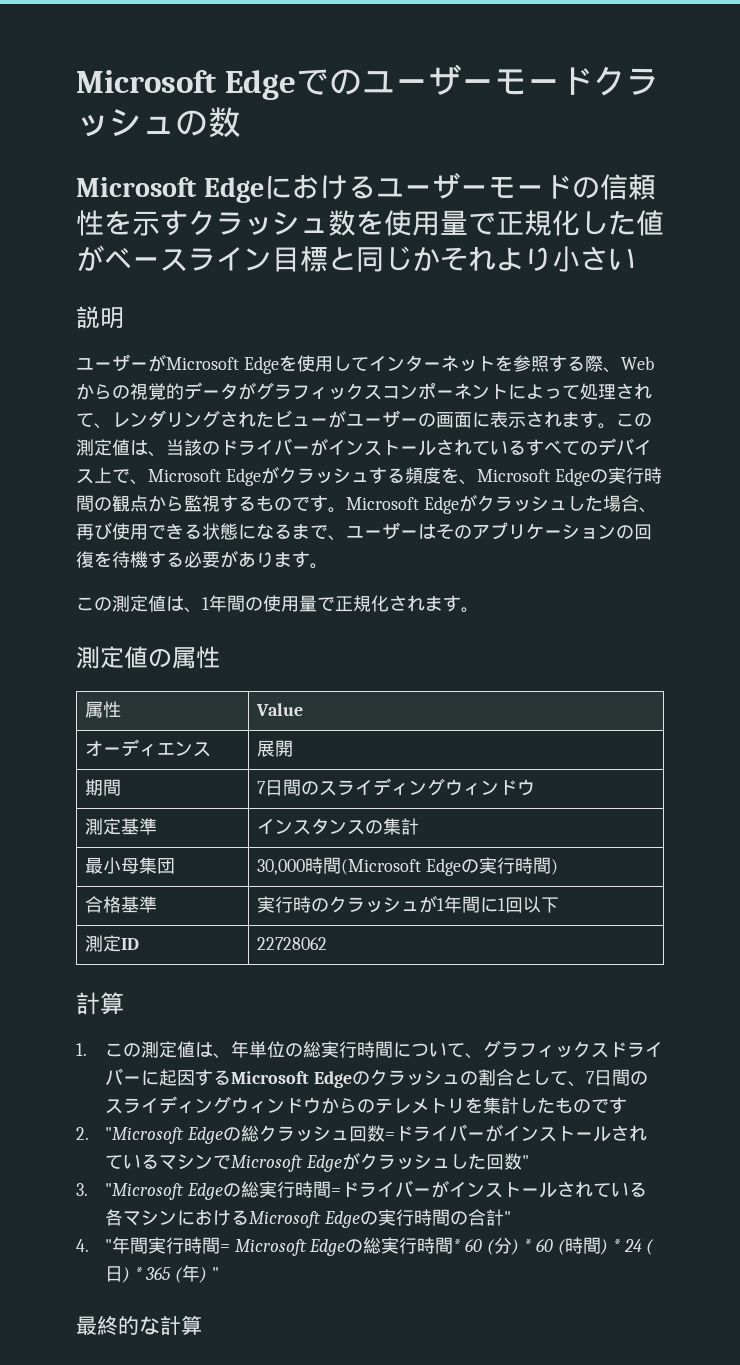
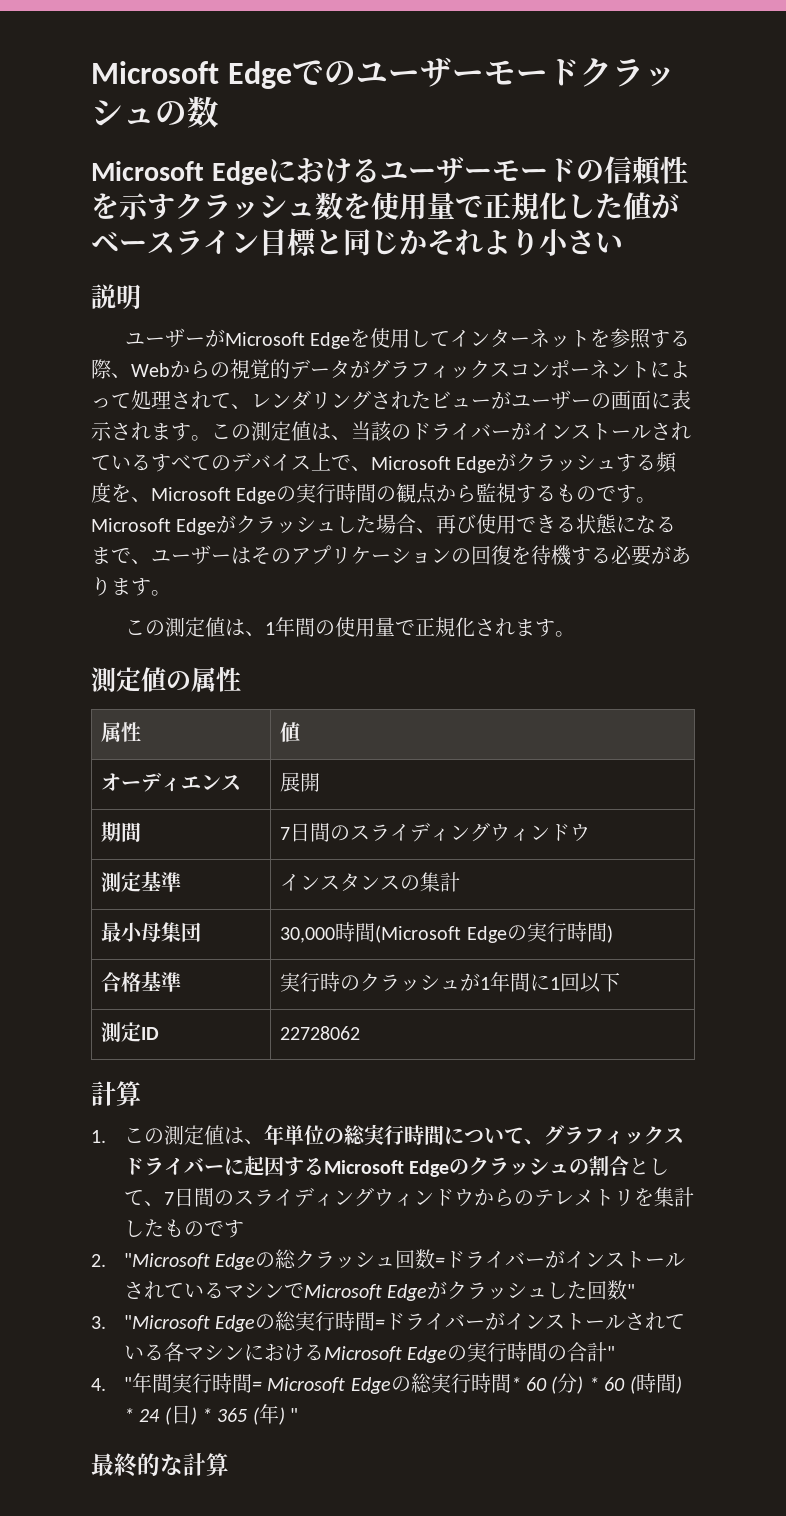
- 属性 | Value
+ 属性 | 値

